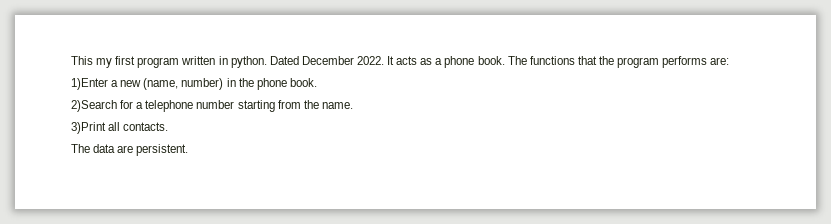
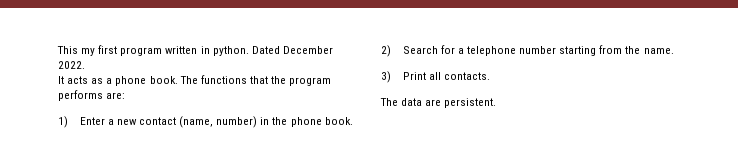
- Dated December 2022. It acts as a phone book.
+ Dated December 2022.
+ It acts as a phone book.
- 1)Enter a new (name, number) in the phone book.
+ 1) Enter a new contact (name, number) in the phone book.
- 2)Search for a telephone number starting from the name.
+ 2) Search for a telephone number starting from the name.
- 3)Print all contacts.
+ 3) Print all contacts.

